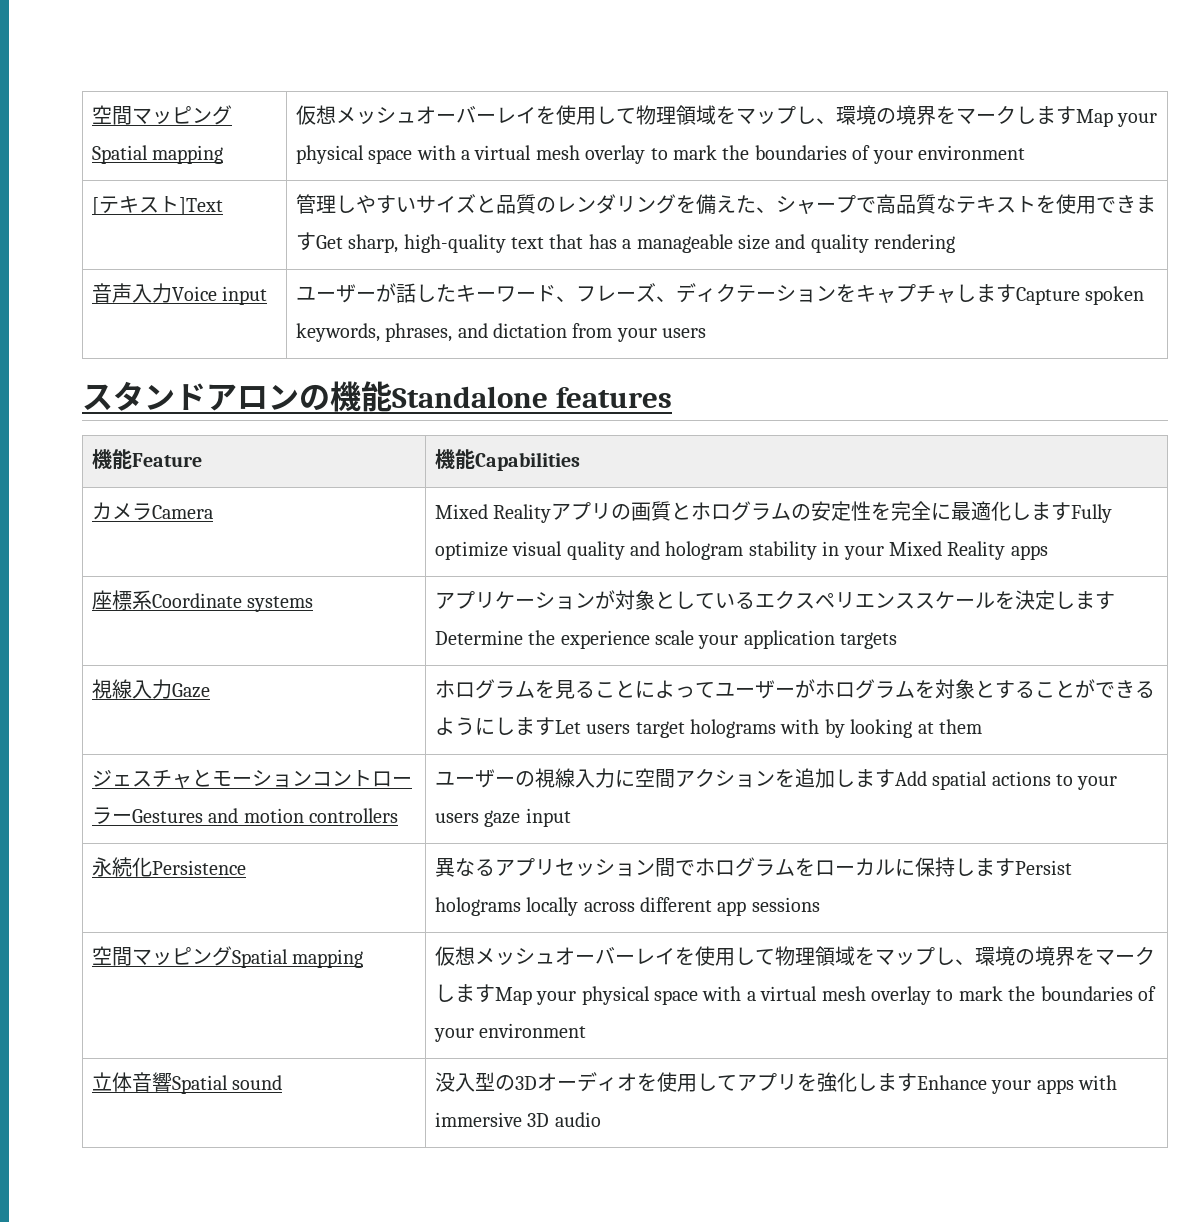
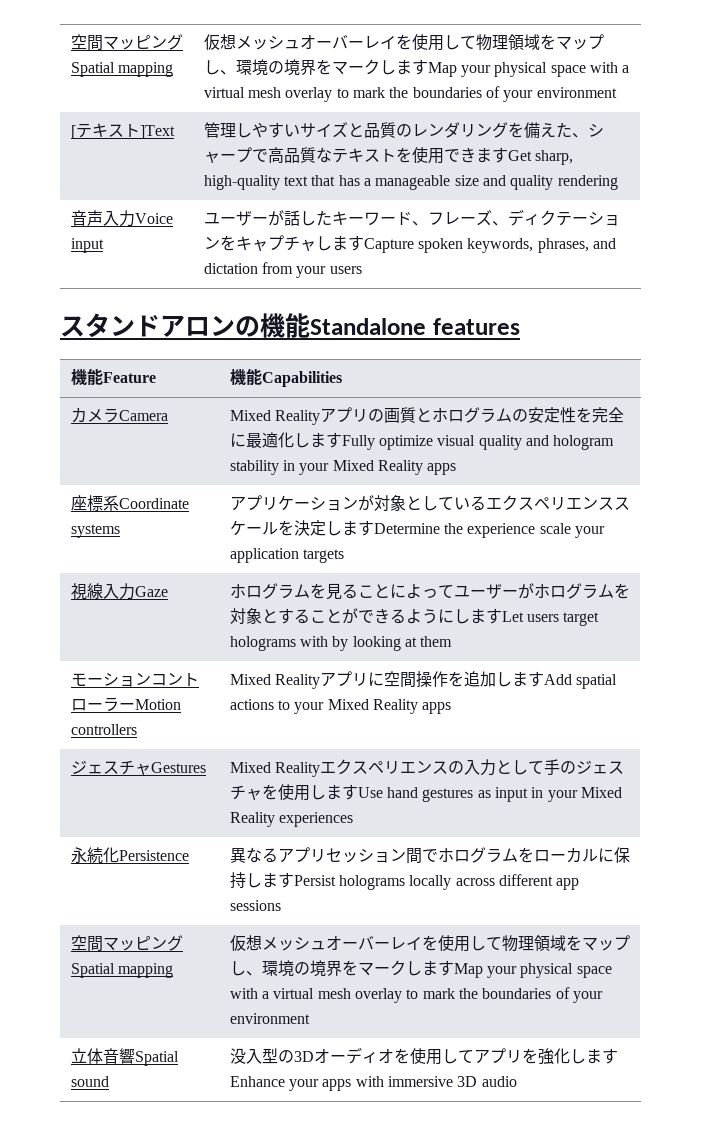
- ジェスチャとモーションコントローラーGestures and motion controllers | ユーザーの視線入力に空間アクションを追加しますAdd spatial actions to your users gaze input
+ モーションコントローラーMotion controllers | Mixed Realityアプリに空間操作を追加しますAdd spatial actions to your Mixed Reality apps
+ ジェスチャGestures | Mixed Realityエクスペリエンスの入力として手のジェスチャを使用しますUse hand gestures as input in your Mixed Reality experiences

